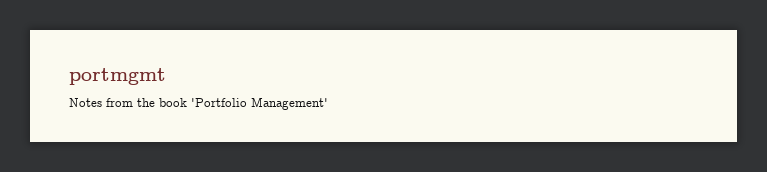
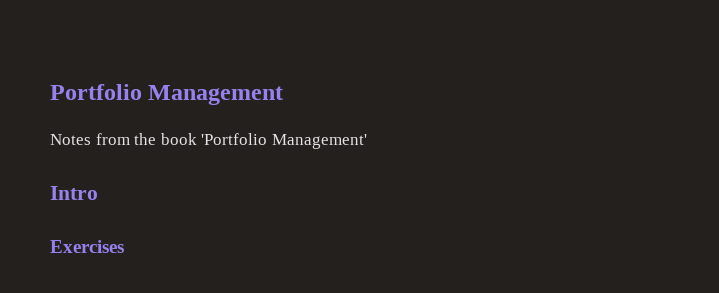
- portmgmt
+ Portfolio Management
+ Intro
+ Exercises

